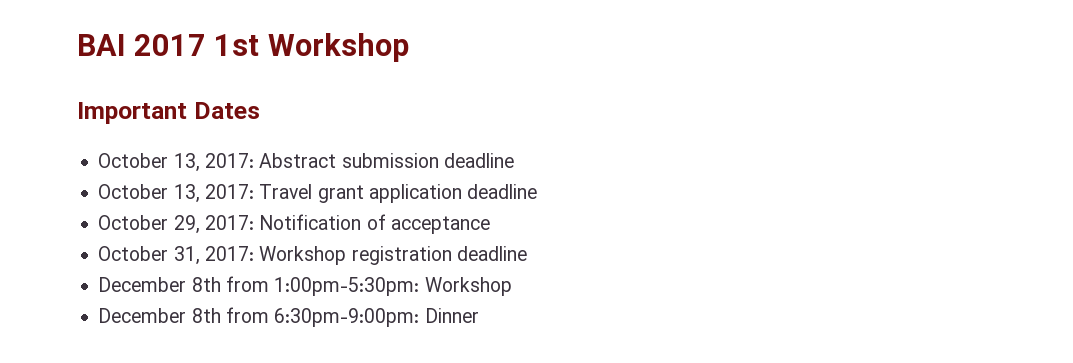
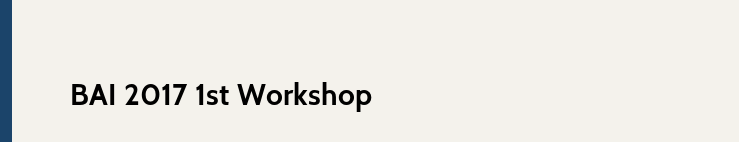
- Important Dates
- October 13, 2017: Abstract submission deadline
- October 13, 2017: Travel grant application deadline
- October 29, 2017: Notification of acceptance
- October 31, 2017: Workshop registration deadline
- December 8th from 1:00pm-5:30pm: Workshop
- December 8th from 6:30pm-9:00pm: Dinner

